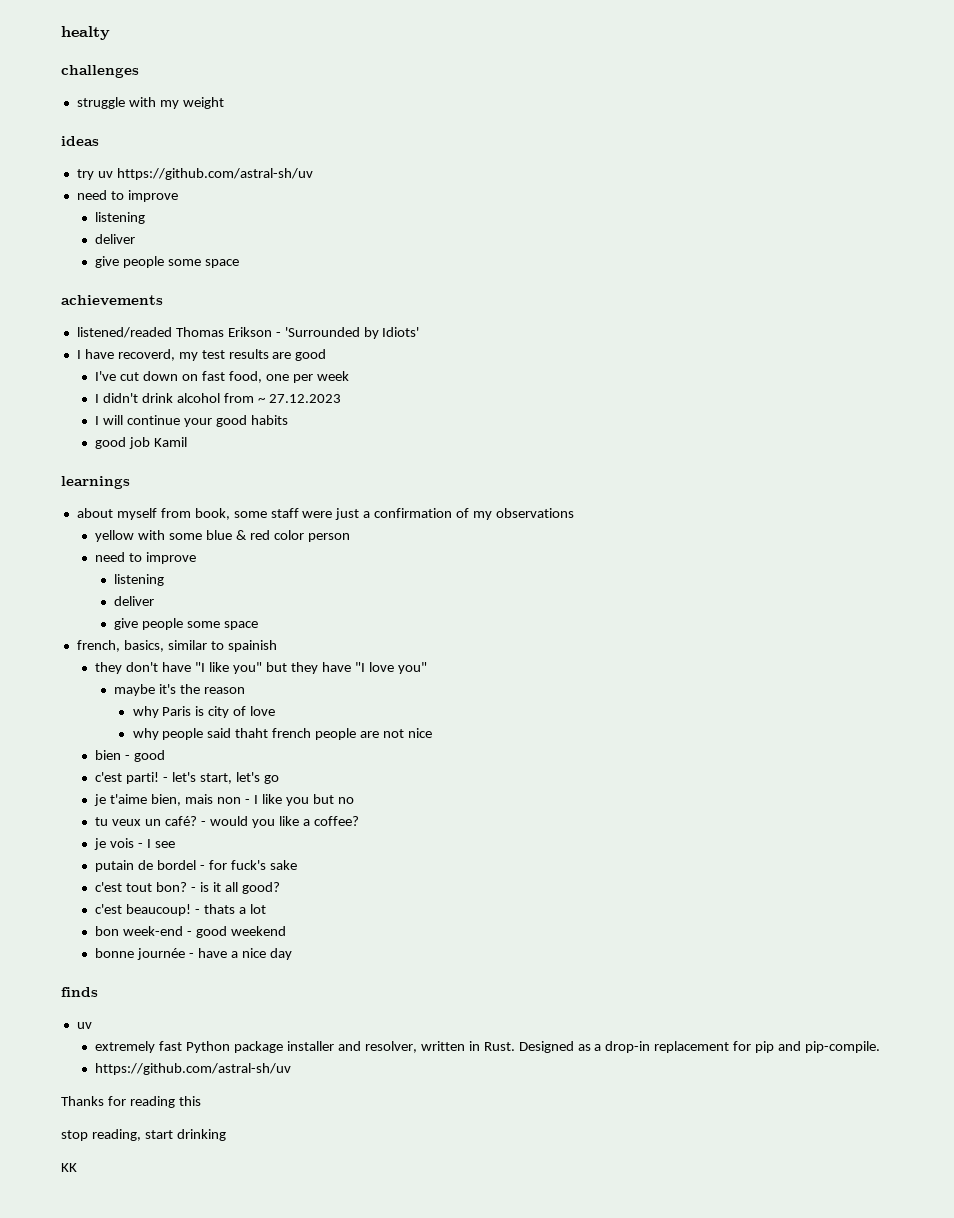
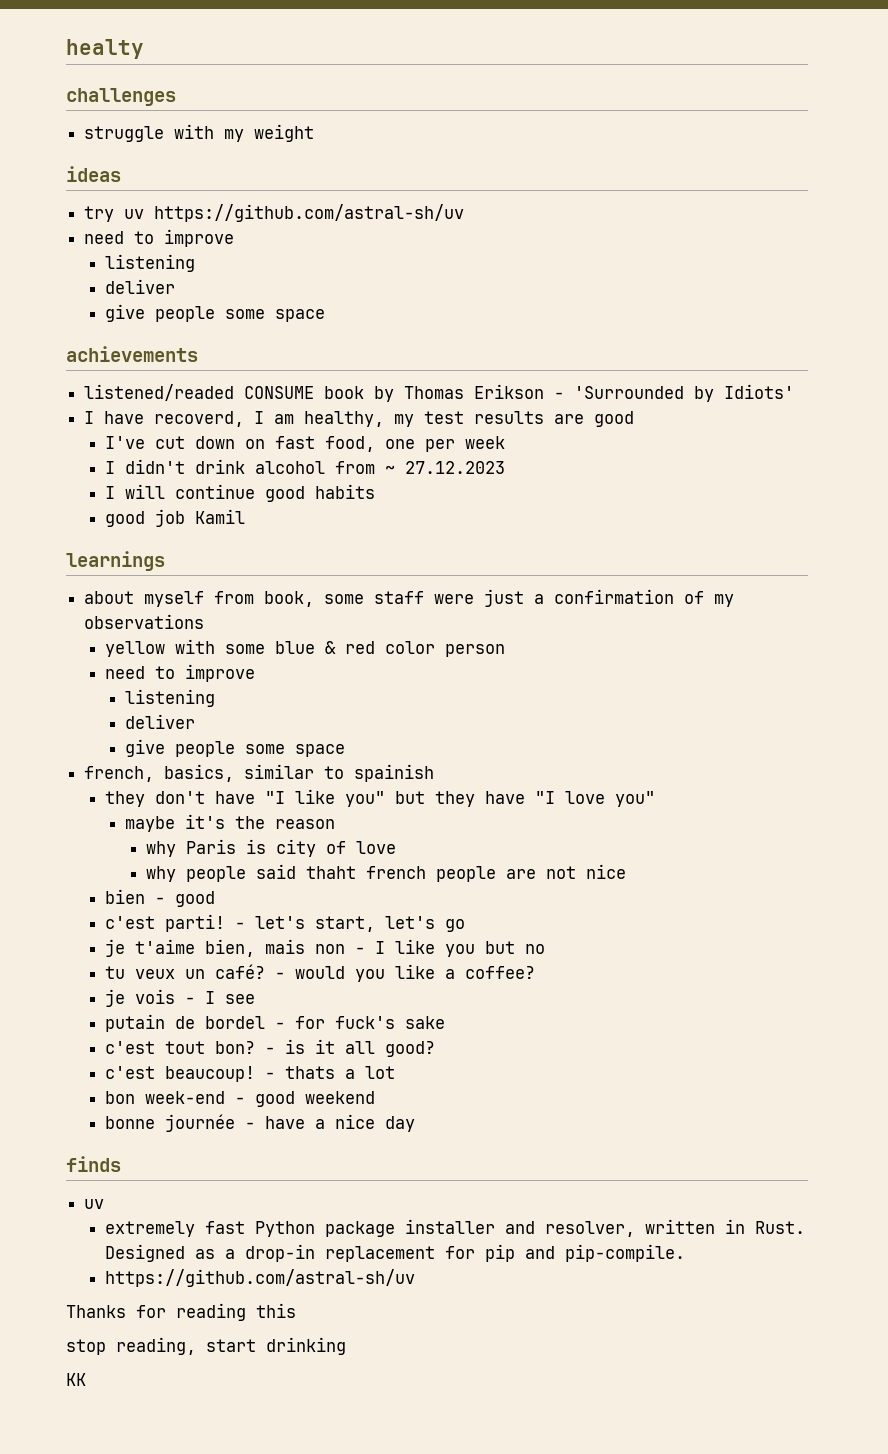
- listened/readed Thomas Erikson - 'Surrounded by Idiots'
+ listened/readed CONSUME book by Thomas Erikson - 'Surrounded by Idiots'
- I have recoverd, my test results are good
+ I have recoverd, I am healthy, my test results are good
- I will continue your good habits
+ I will continue good habits

